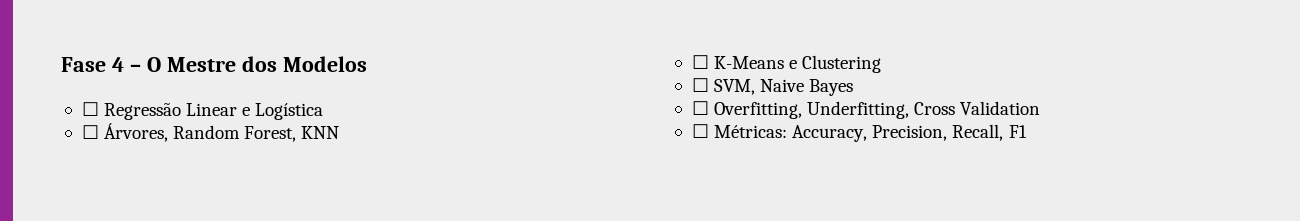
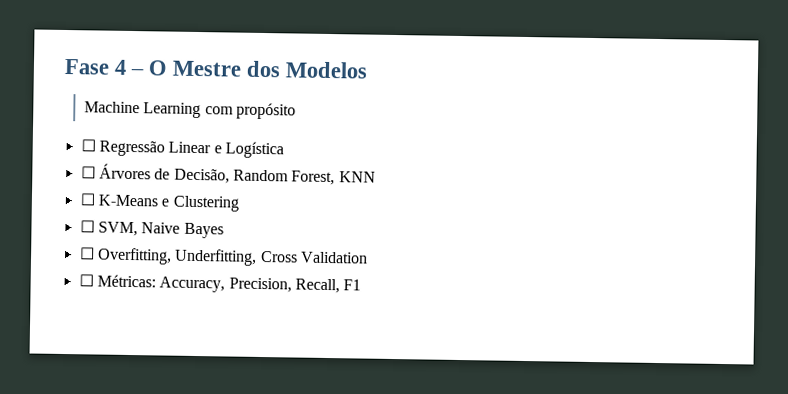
+ Machine Learning com propósito
- ☐ Árvores, Random Forest, KNN
+ ☐ Árvores de Decisão, Random Forest, KNN

